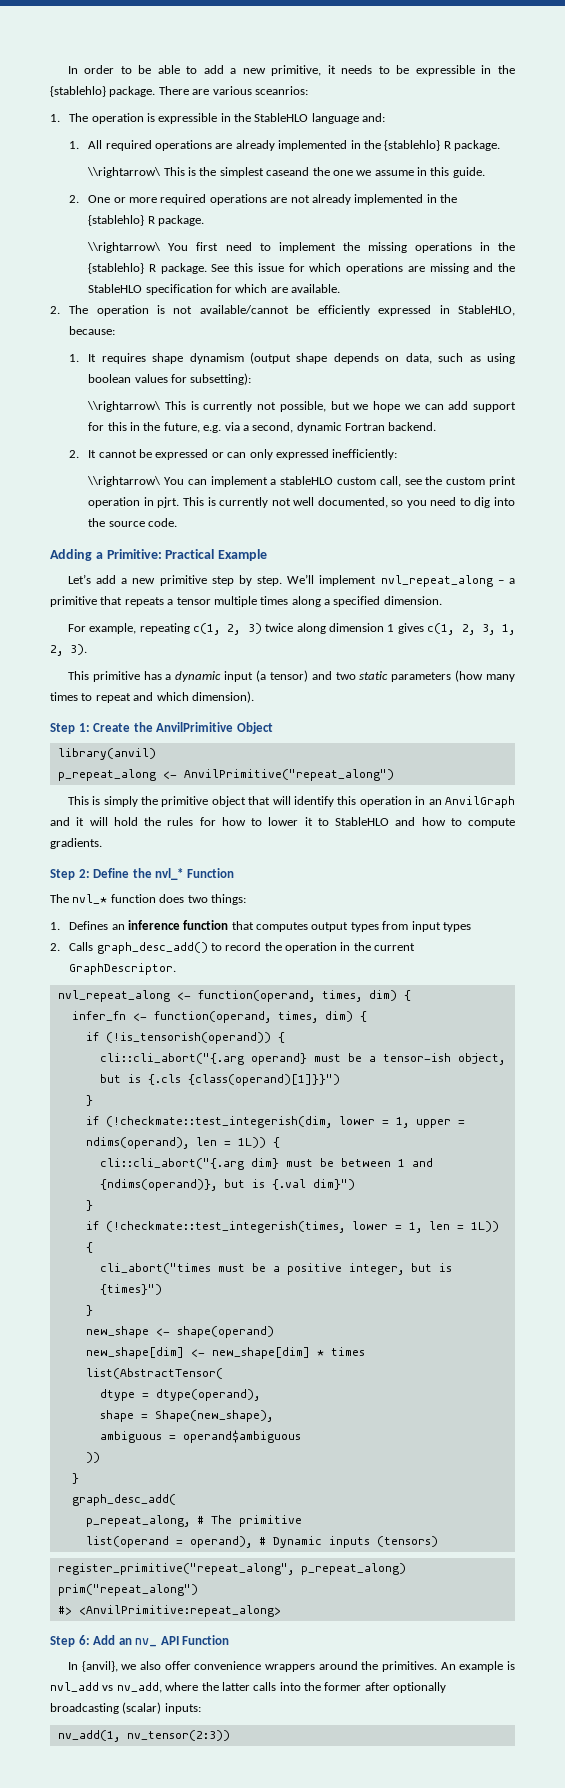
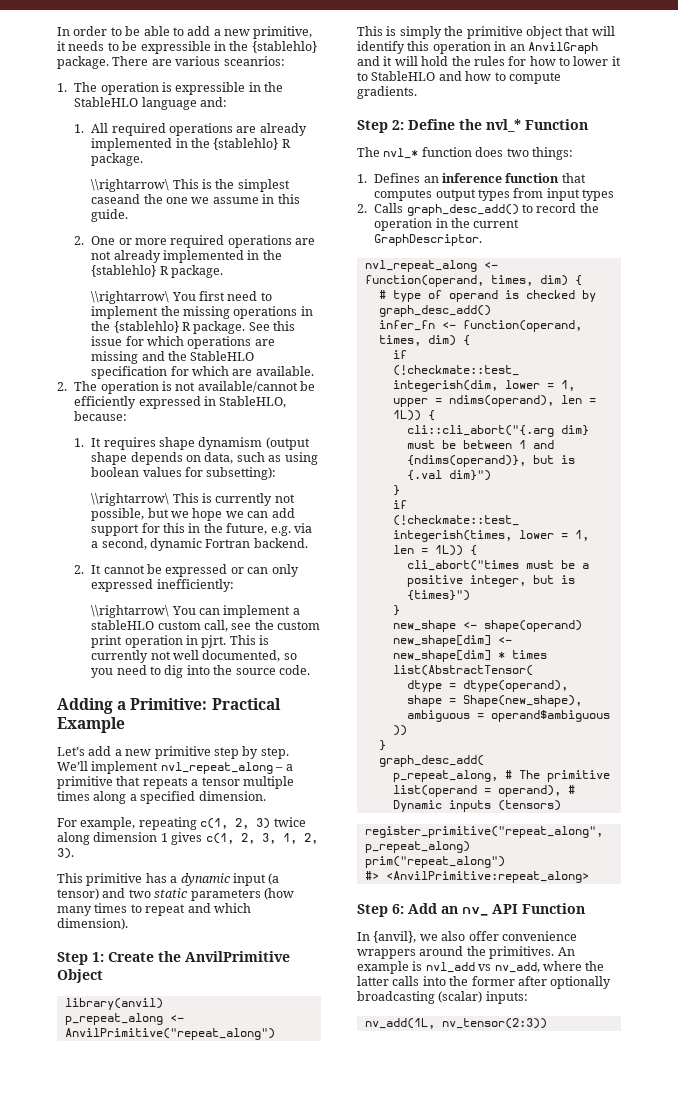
+ # type of operand is checked by graph_desc_add()
- if (!is_tensorish(operand)) {
- cli::cli_abort("{.arg operand} must be a tensor-ish object, but is {.cls {class(operand)[1]}}")
- }
- nv_add(1, nv_tensor(2:3))
+ nv_add(1L, nv_tensor(2:3))

